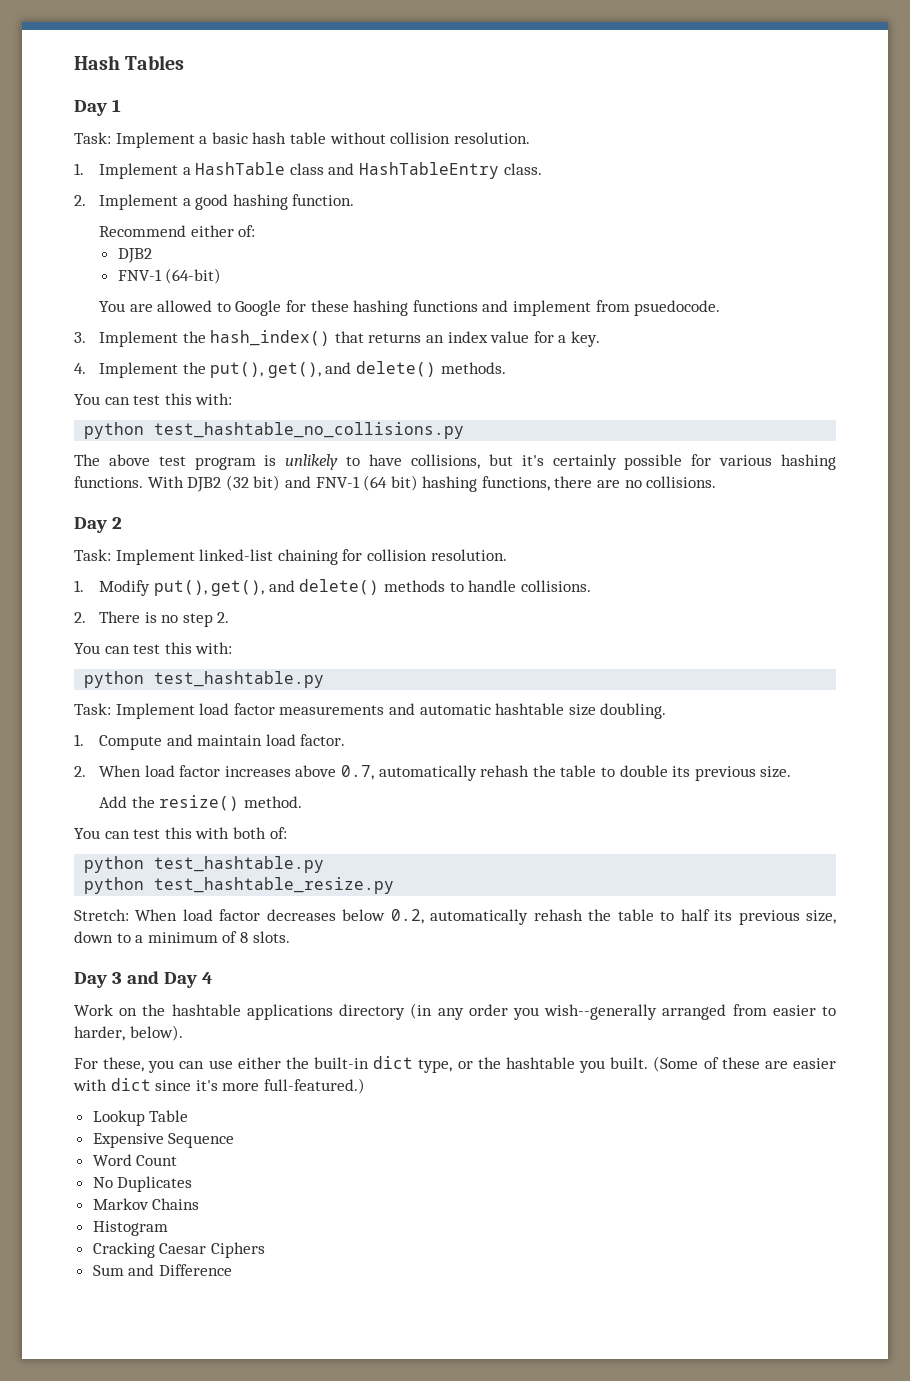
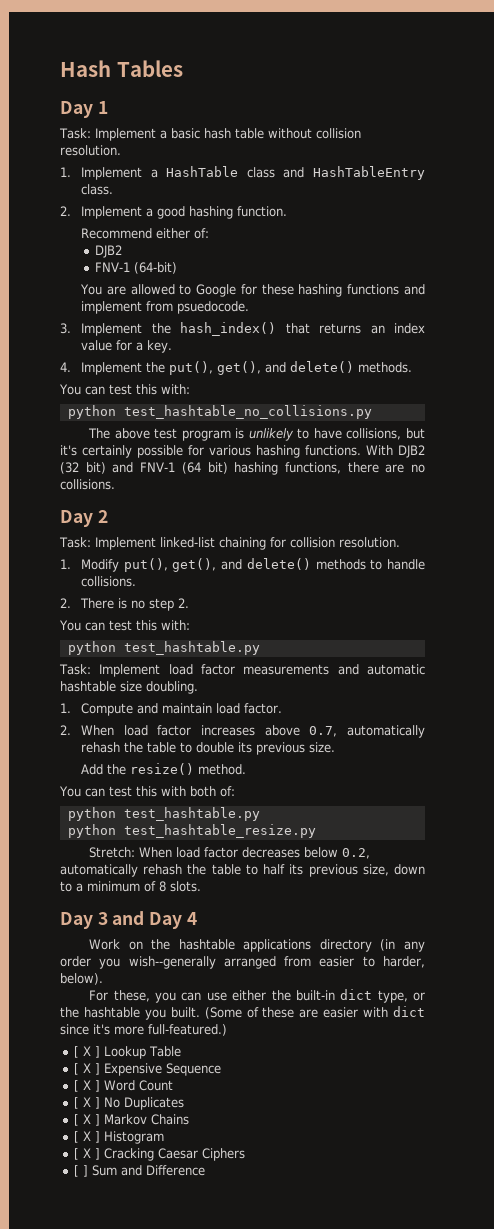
- Lookup Table
+ [ X ] Lookup Table
- Expensive Sequence
+ [ X ] Expensive Sequence
- Word Count
+ [ X ] Word Count
- No Duplicates
+ [ X ] No Duplicates
- Markov Chains
+ [ X ] Markov Chains
- Histogram
- Cracking Caesar Ciphers
+ [ X ] Histogram
+ [ X ] Cracking Caesar Ciphers
- Sum and Difference
+ [ ] Sum and Difference

